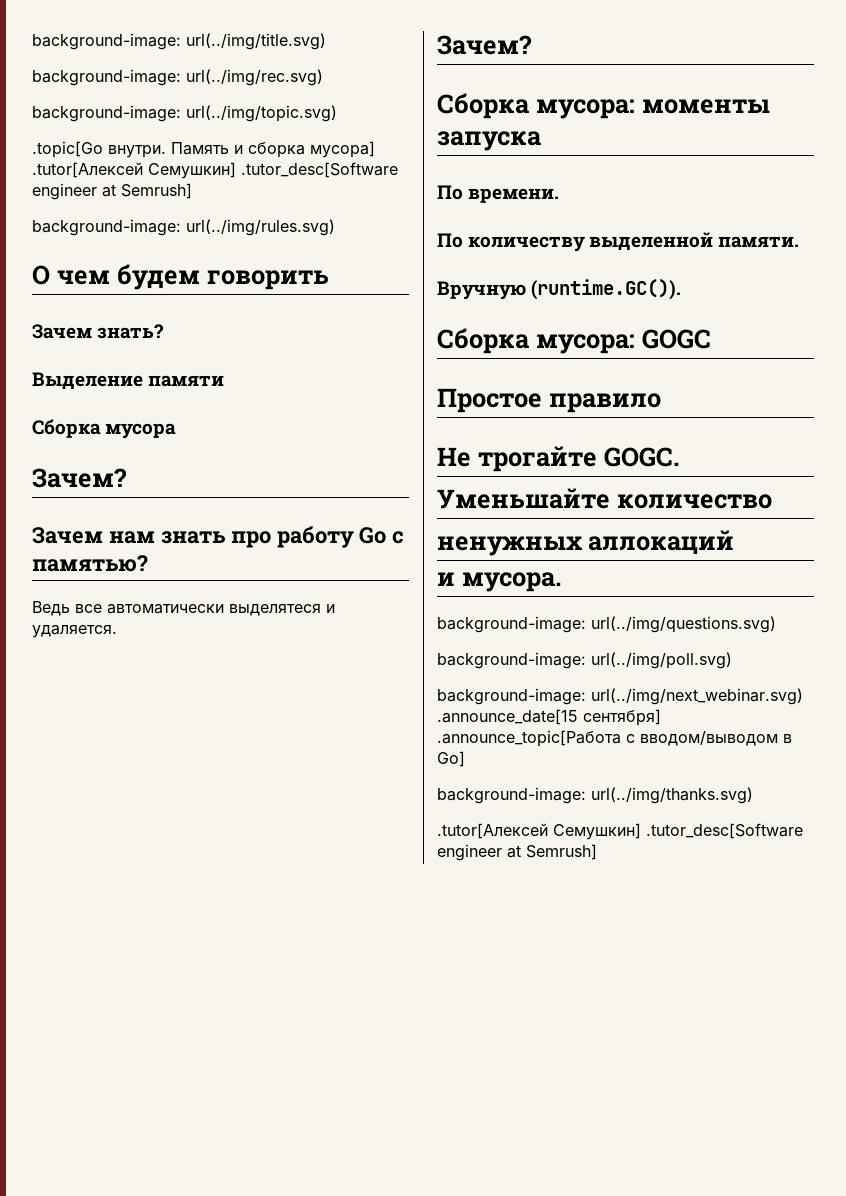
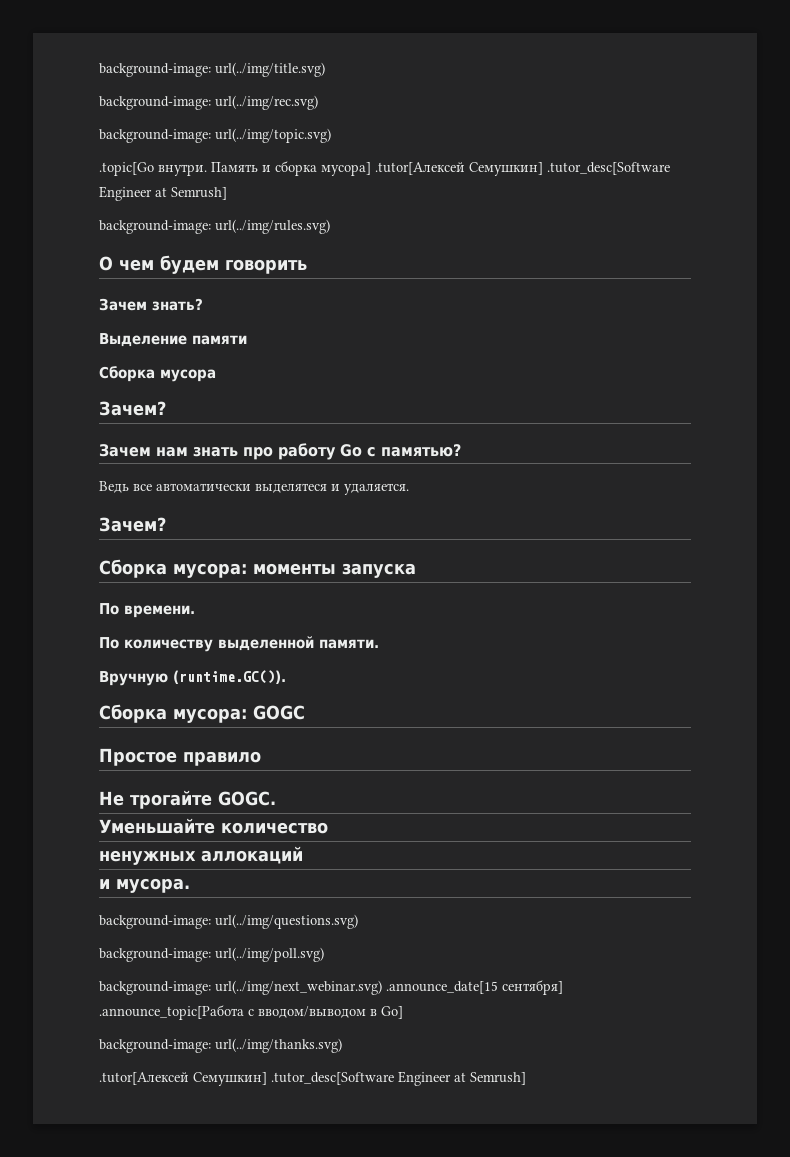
- Память и сборка мусора] .tutor[Алексей Семушкин] .tutor_desc[Software engineer at Semrush]
+ Память и сборка мусора] .tutor[Алексей Семушкин] .tutor_desc[Software Engineer at Semrush]
  background-image: url(../img/thanks.svg)
- .tutor[Алексей Семушкин] .tutor_desc[Software engineer at Semrush]
+ .tutor[Алексей Семушкин] .tutor_desc[Software Engineer at Semrush]

